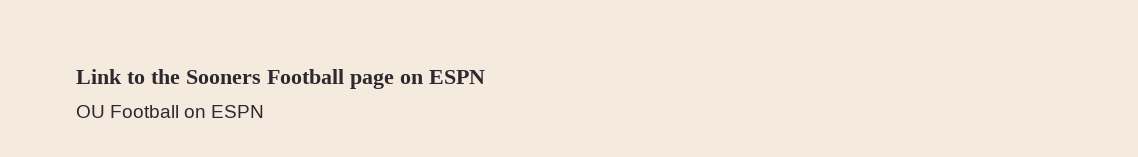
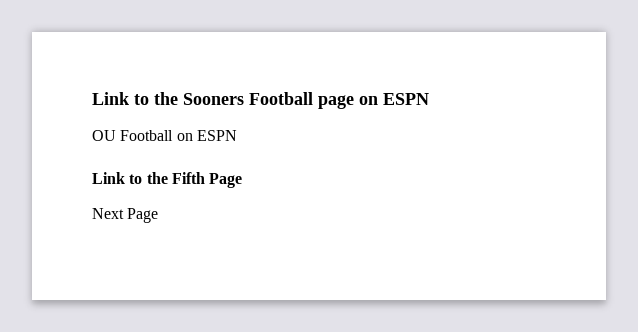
+ Link to the Fifth Page
+ Next Page

